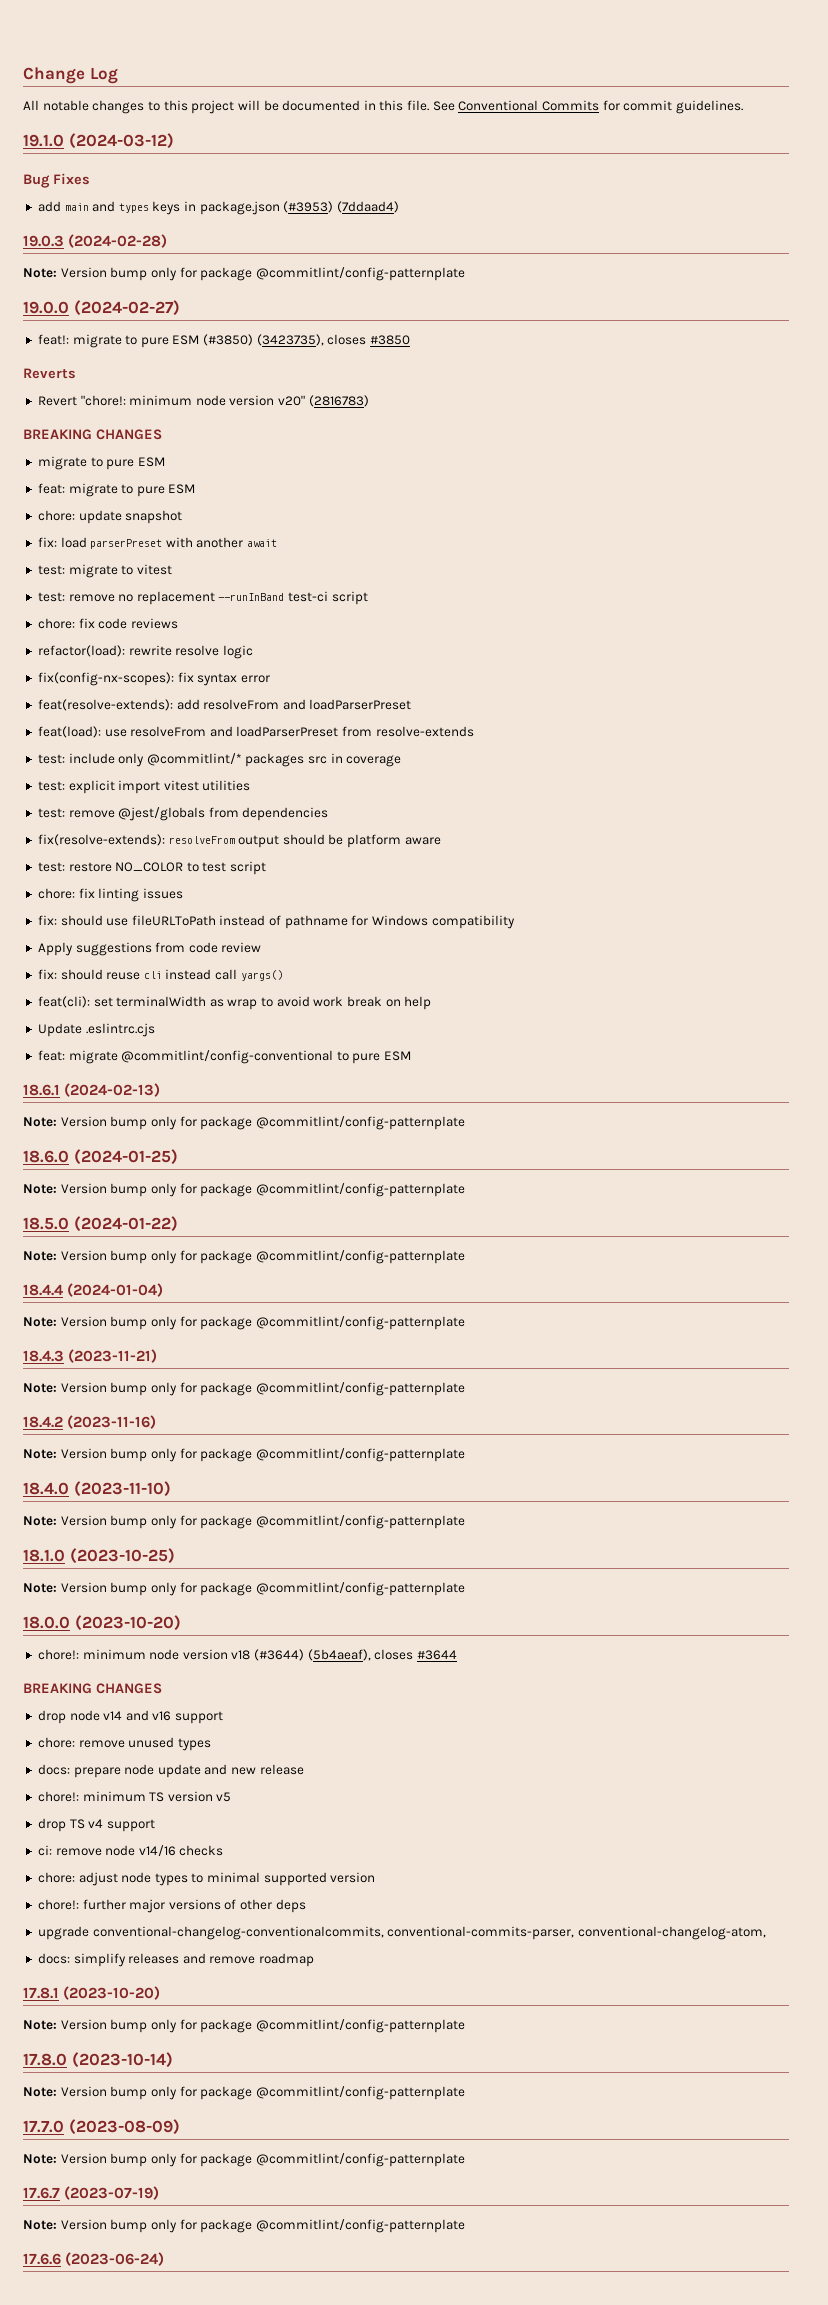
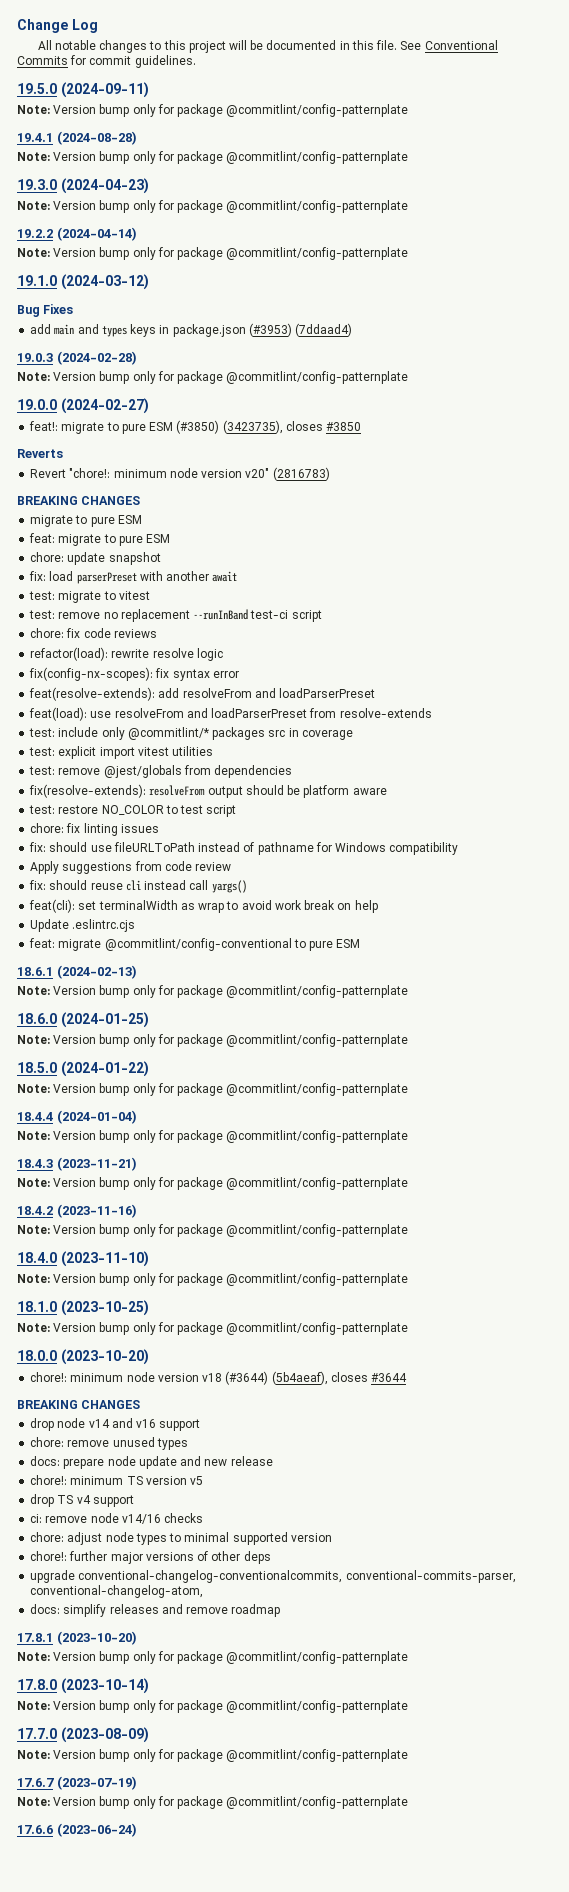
+ 19.5.0 (2024-09-11)
+ Note: Version bump only for package @commitlint/config-patternplate
+ 19.4.1 (2024-08-28)
+ Note: Version bump only for package @commitlint/config-patternplate
+ 19.3.0 (2024-04-23)
+ Note: Version bump only for package @commitlint/config-patternplate
+ 19.2.2 (2024-04-14)
+ Note: Version bump only for package @commitlint/config-patternplate

